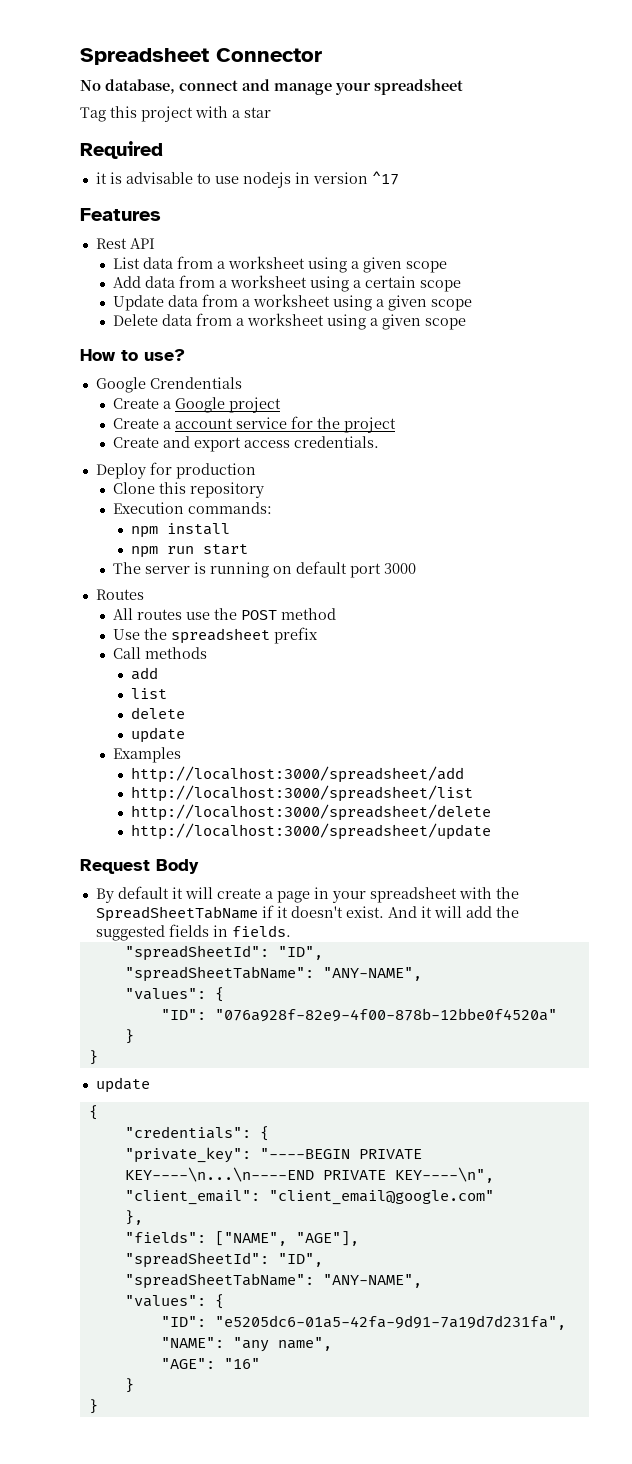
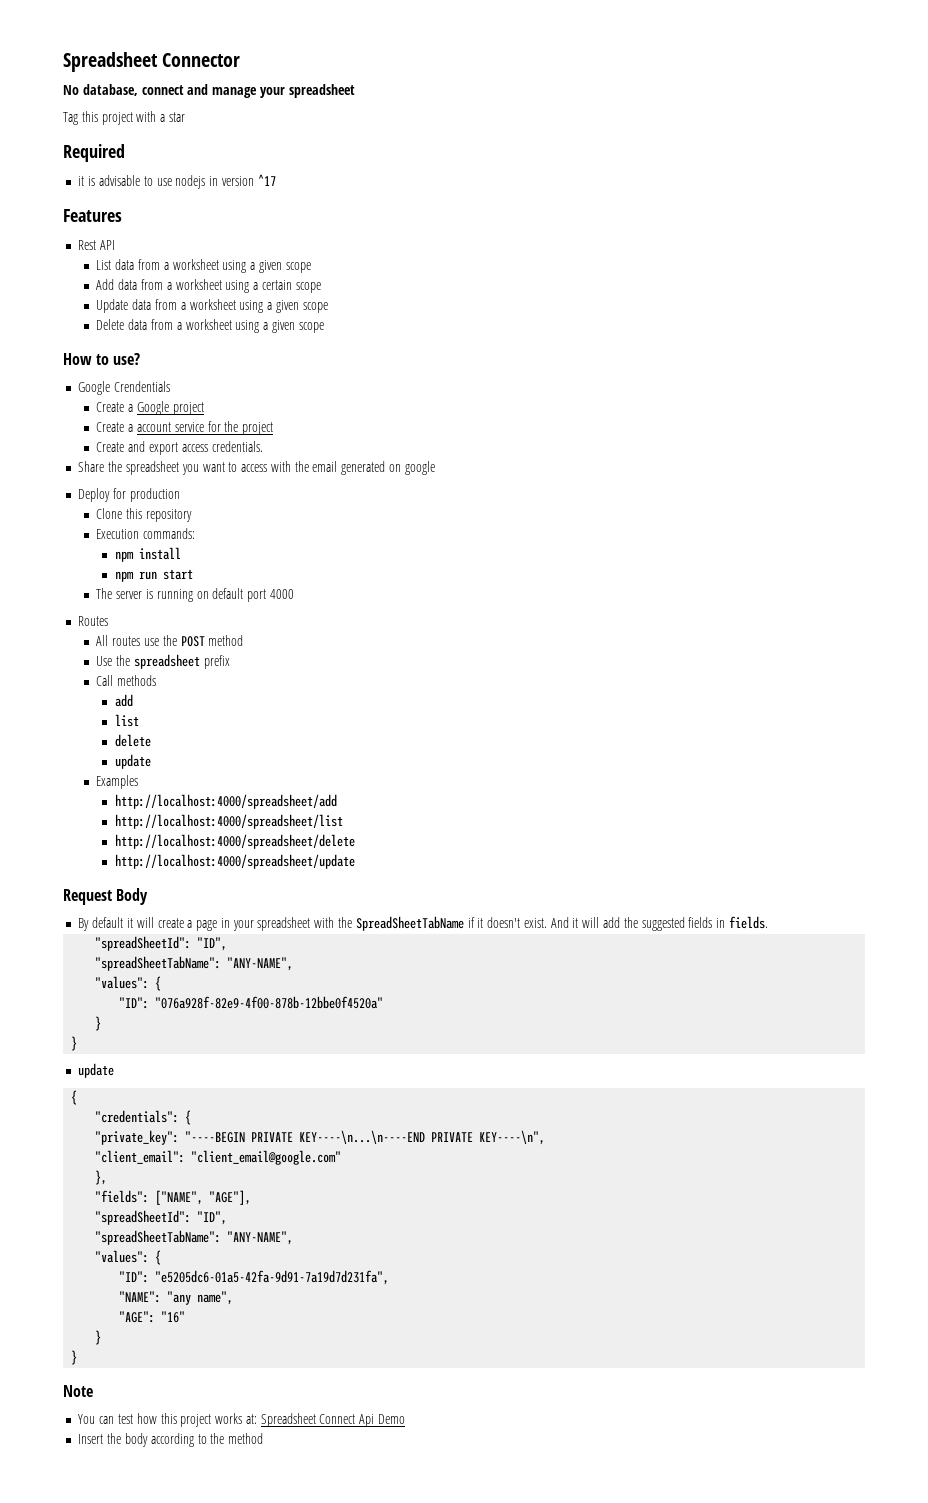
+ Share the spreadsheet you want to access with the email generated on google
- The server is running on default port 3000
+ The server is running on default port 4000
- http://localhost:3000/spreadsheet/add
- http://localhost:3000/spreadsheet/list
- http://localhost:3000/spreadsheet/delete
- http://localhost:3000/spreadsheet/update
+ http://localhost:4000/spreadsheet/add
+ http://localhost:4000/spreadsheet/list
+ http://localhost:4000/spreadsheet/delete
+ http://localhost:4000/spreadsheet/update
+ Note
+ You can test how this project works at: Spreadsheet Connect Api Demo
+ Insert the body according to the method

